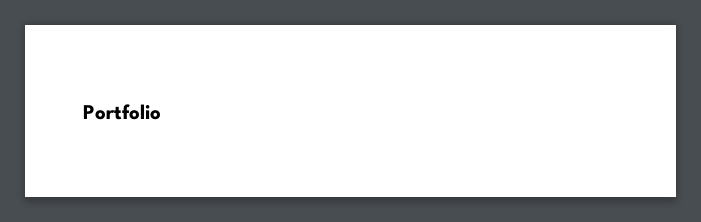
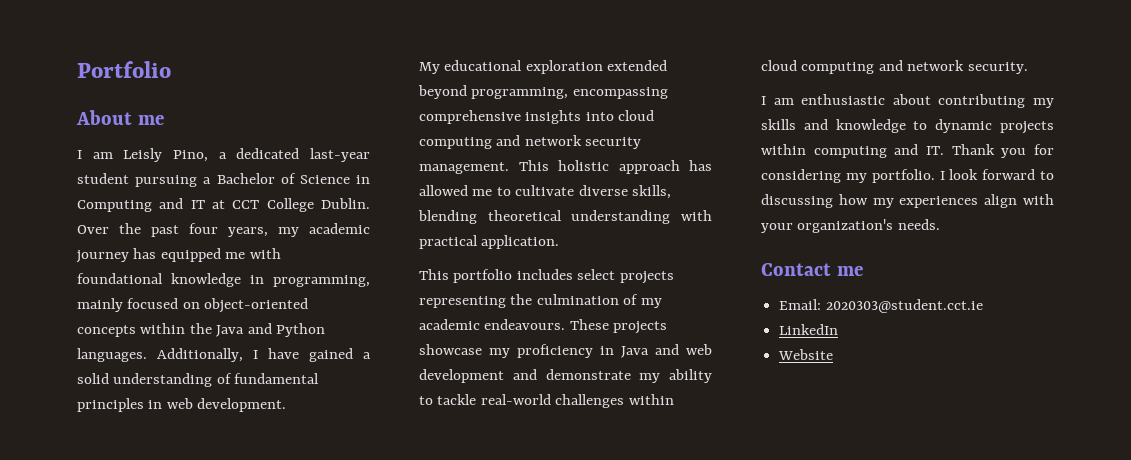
+ About me
+ I am Leisly Pino, a dedicated last-year student pursuing a Bachelor of Science in Computing and IT at CCT College Dublin. Over the past four years, my academic journey has equipped me with foundational knowledge in programming, mainly focused on object-oriented concepts within the Java and Python languages. Additionally, I have gained a solid understanding of fundamental principles in web development.
+ My educational exploration extended beyond programming, encompassing comprehensive insights into cloud computing and network security management. This holistic approach has allowed me to cultivate diverse skills, blending theoretical understanding with practical application.
+ This portfolio includes select projects representing the culmination of my academic endeavours. These projects showcase my proficiency in Java and web development and demonstrate my ability to tackle real-world challenges within cloud computing and network security.
+ I am enthusiastic about contributing my skills and knowledge to dynamic projects within computing and IT. Thank you for considering my portfolio. I look forward to discussing how my experiences align with your organization's needs.
+ Contact me
+ Email: 2020303@student.cct.ie
+ LinkedIn
+ Website

